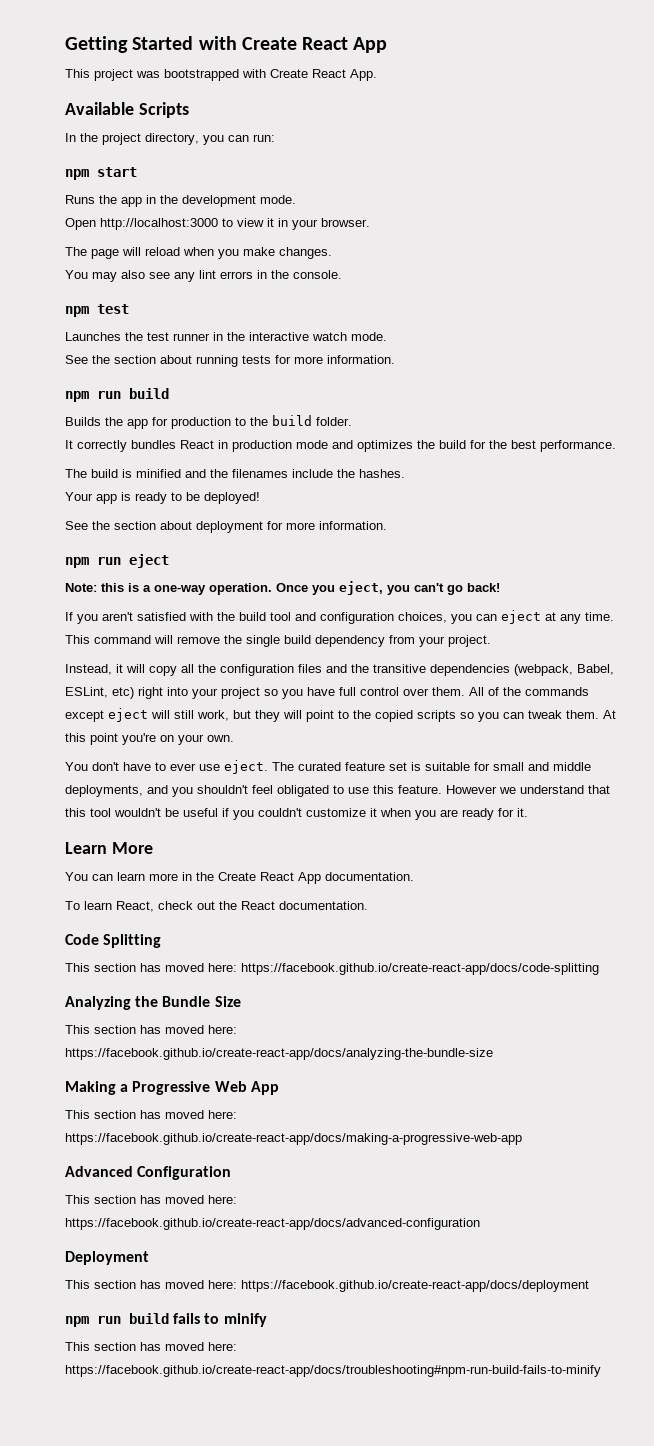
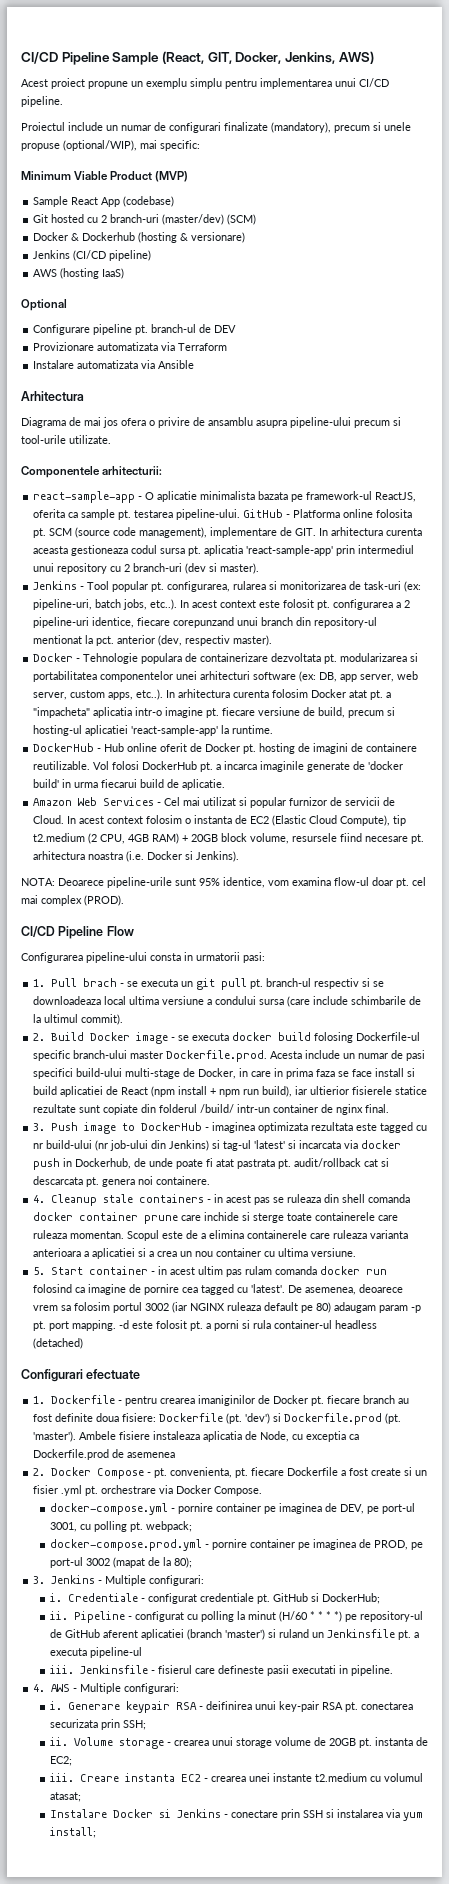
- Getting Started with Create React App
- This project was bootstrapped with Create React App.
- Available Scripts
- In the project directory, you can run:
- npm start
- Runs the app in the development mode.
- Open http://localhost:3000 to view it in your browser.
- The page will reload when you make changes.
- You may also see any lint errors in the console.
- npm test
- Launches the test runner in the interactive watch mode.
- See the section about running tests for more information.
- npm run build
- Builds the app for production to the build folder.
- It correctly bundles React in production mode and optimizes the build for the best performance.
- The build is minified and the filenames include the hashes.
- Your app is ready to be deployed!
- See the section about deployment for more information.
- npm run eject
- Note: this is a one-way operation. Once you eject, you can't go back!
- If you aren't satisfied with the build tool and configuration choices, you can eject at any time. This command will remove the single build dependency from your project.
- Instead, it will copy all the configuration files and the transitive dependencies (webpack, Babel, ESLint, etc) right into your project so you have full control over them. All of the commands except eject will still work, but they will point to the copied scripts so you can tweak them. At this point you're on your own.
- You don't have to ever use eject. The curated feature set is suitable for small and middle deployments, and you shouldn't feel obligated to use this feature. However we understand that this tool wouldn't be useful if you couldn't customize it when you are ready for it.
- Learn More
- You can learn more in the Create React App documentation.
- To learn React, check out the React documentation.
- Code Splitting
- This section has moved here: https://facebook.github.io/create-react-app/docs/code-splitting
- Analyzing the Bundle Size
- This section has moved here: https://facebook.github.io/create-react-app/docs/analyzing-the-bundle-size
- Making a Progressive Web App
- This section has moved here: https://facebook.github.io/create-react-app/docs/making-a-progressive-web-app
- Advanced Configuration
- This section has moved here: https://facebook.github.io/create-react-app/docs/advanced-configuration
- Deployment
- This section has moved here: https://facebook.github.io/create-react-app/docs/deployment
- npm run build fails to minify
- This section has moved here: https://facebook.github.io/create-react-app/docs/troubleshooting#npm-run-build-fails-to-minify
+ CI/CD Pipeline Sample (React, GIT, Docker, Jenkins, AWS)
+ Acest proiect propune un exemplu simplu pentru implementarea unui CI/CD pipeline.
+ Proiectul include un numar de configurari finalizate (mandatory), precum si unele propuse (optional/WIP), mai specific:
+ Minimum Viable Product (MVP)
+ Sample React App (codebase)
+ Git hosted cu 2 branch-uri (master/dev) (SCM)
+ Docker & Dockerhub (hosting & versionare)
+ Jenkins (CI/CD pipeline)
+ AWS (hosting IaaS)
+ Optional
+ Configurare pipeline pt. branch-ul de DEV
+ Provizionare automatizata via Terraform
+ Instalare automatizata via Ansible
+ Arhitectura
+ Diagrama de mai jos ofera o privire de ansamblu asupra pipeline-ului precum si tool-urile utilizate.
+ Componentele arhitecturii:
+ react-sample-app - O aplicatie minimalista bazata pe framework-ul ReactJS, oferita ca sample pt. testarea pipeline-ului. GitHub - Platforma online folosita pt. SCM (source code management), implementare de GIT. In arhitectura curenta aceasta gestioneaza codul sursa pt. aplicatia 'react-sample-app' prin intermediul unui repository cu 2 branch-uri (dev si master).
+ Jenkins - Tool popular pt. configurarea, rularea si monitorizarea de task-uri (ex: pipeline-uri, batch jobs, etc..). In acest context este folosit pt. configurarea a 2 pipeline-uri identice, fiecare corepunzand unui branch din repository-ul mentionat la pct. anterior (dev, respectiv master).
+ Docker - Tehnologie populara de containerizare dezvoltata pt. modularizarea si portabilitatea componentelor unei arhitecturi software (ex: DB, app server, web server, custom apps, etc..). In arhitectura curenta folosim Docker atat pt. a "impacheta" aplicatia intr-o imagine pt. fiecare versiune de build, precum si hosting-ul aplicatiei 'react-sample-app' la runtime.
+ DockerHub - Hub online oferit de Docker pt. hosting de imagini de containere reutilizable. Vol folosi DockerHub pt. a incarca imaginile generate de 'docker build' in urma fiecarui build de aplicatie.
+ Amazon Web Services - Cel mai utilizat si popular furnizor de servicii de Cloud. In acest context folosim o instanta de EC2 (Elastic Cloud Compute), tip t2.medium (2 CPU, 4GB RAM) + 20GB block volume, resursele fiind necesare pt. arhitectura noastra (i.e. Docker si Jenkins).
+ NOTA: Deoarece pipeline-urile sunt 95% identice, vom examina flow-ul doar pt. cel mai complex (PROD).
+ CI/CD Pipeline Flow
+ Configurarea pipeline-ului consta in urmatorii pasi:
+ 1. Pull brach - se executa un git pull pt. branch-ul respectiv si se downloadeaza local ultima versiune a condului sursa (care include schimbarile de la ultimul commit).
+ 2. Build Docker image - se executa docker build folosing Dockerfile-ul specific branch-ului master Dockerfile.prod. Acesta include un numar de pasi specifici build-ului multi-stage de Docker, in care in prima faza se face install si build aplicatiei de React (npm install + npm run build), iar ultierior fisierele statice rezultate sunt copiate din folderul /build/ intr-un container de nginx final.
+ 3. Push image to DockerHub - imaginea optimizata rezultata este tagged cu nr build-ului (nr job-ului din Jenkins) si tag-ul 'latest' si incarcata via docker push in Dockerhub, de unde poate fi atat pastrata pt. audit/rollback cat si descarcata pt. genera noi containere.
+ 4. Cleanup stale containers - in acest pas se ruleaza din shell comanda docker container prune care inchide si sterge toate containerele care ruleaza momentan. Scopul este de a elimina containerele care ruleaza varianta anterioara a aplicatiei si a crea un nou container cu ultima versiune.
+ 5. Start container - in acest ultim pas rulam comanda docker run folosind ca imagine de pornire cea tagged cu 'latest'. De asemenea, deoarece vrem sa folosim portul 3002 (iar NGINX ruleaza default pe 80) adaugam param -p pt. port mapping. -d este folosit pt. a porni si rula container-ul headless (detached)
+ Configurari efectuate
+ 1. Dockerfile - pentru crearea imaniginilor de Docker pt. fiecare branch au fost definite doua fisiere: Dockerfile (pt. 'dev') si Dockerfile.prod (pt. 'master'). Ambele fisiere instaleaza aplicatia de Node, cu exceptia ca Dockerfile.prod de asemenea
+ 2. Docker Compose - pt. convenienta, pt. fiecare Dockerfile a fost create si un fisier .yml pt. orchestrare via Docker Compose.
+ docker-compose.yml - pornire container pe imaginea de DEV, pe port-ul 3001, cu polling pt. webpack;
+ docker-compose.prod.yml - pornire container pe imaginea de PROD, pe port-ul 3002 (mapat de la 80);
+ 3. Jenkins - Multiple configurari:
+ i. Credentiale - configurat credentiale pt. GitHub si DockerHub;
+ ii. Pipeline - configurat cu polling la minut (H/60 * * * *) pe repository-ul de GitHub aferent aplicatiei (branch 'master') si ruland un Jenkinsfile pt. a executa pipeline-ul
+ iii. Jenkinsfile - fisierul care defineste pasii executati in pipeline.
+ 4. AWS - Multiple configurari:
+ i. Generare keypair RSA - deifinirea unui key-pair RSA pt. conectarea securizata prin SSH;
+ ii. Volume storage - crearea unui storage volume de 20GB pt. instanta de EC2;
+ iii. Creare instanta EC2 - crearea unei instante t2.medium cu volumul atasat;
+ Instalare Docker si Jenkins - conectare prin SSH si instalarea via yum install;

